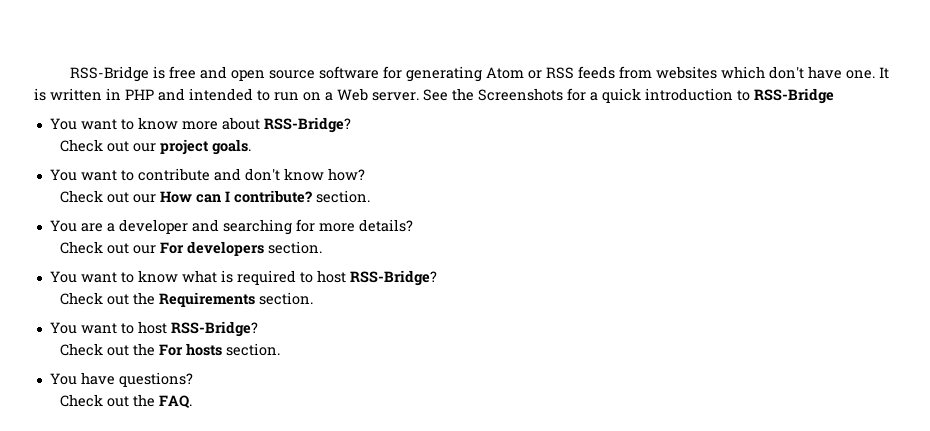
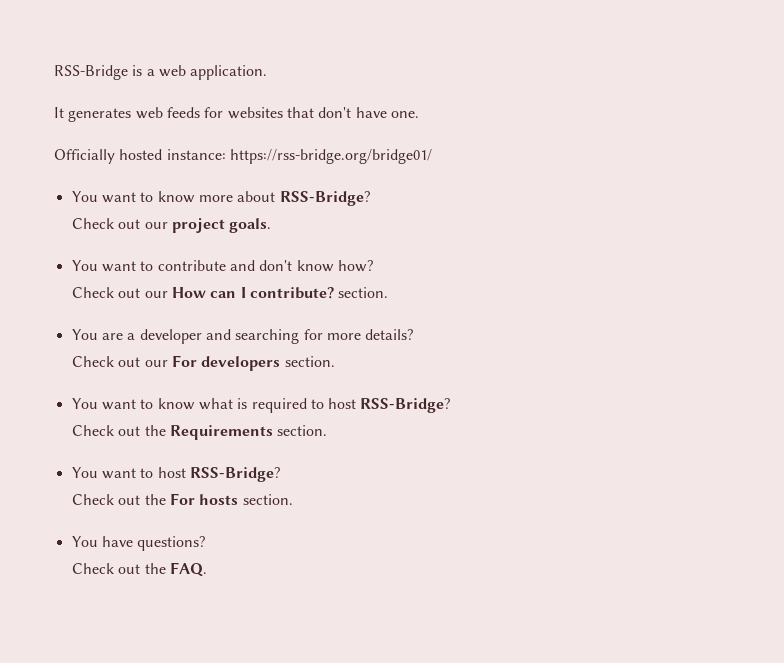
- RSS-Bridge is free and open source software for generating Atom or RSS feeds from websites which don't have one. It is written in PHP and intended to run on a Web server. See the Screenshots for a quick introduction to RSS-Bridge
+ RSS-Bridge is a web application.
+ It generates web feeds for websites that don't have one.
+ Officially hosted instance: https://rss-bridge.org/bridge01/

